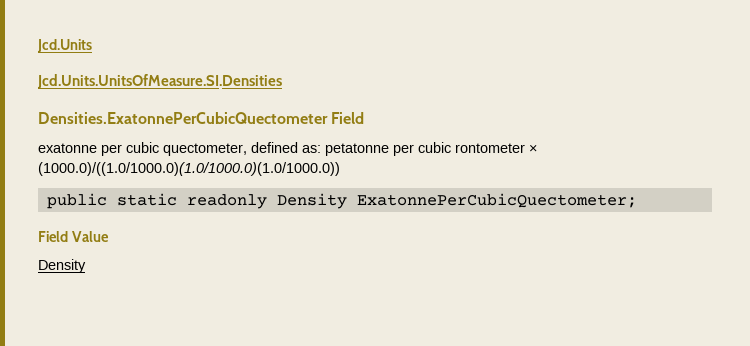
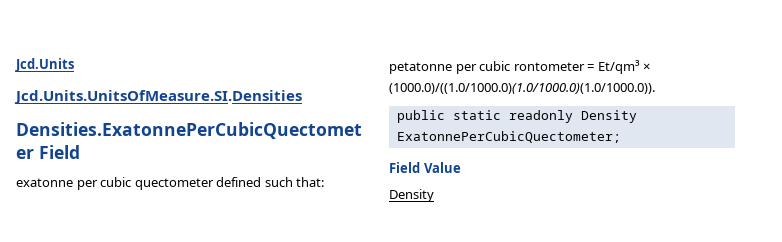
- exatonne per cubic quectometer, defined as: petatonne per cubic rontometer × (1000.0)/((1.0/1000.0)(1.0/1000.0)(1.0/1000.0))
+ exatonne per cubic quectometer defined such that: petatonne per cubic rontometer = Et/qm³ × (1000.0)/((1.0/1000.0)(1.0/1000.0)(1.0/1000.0)).

